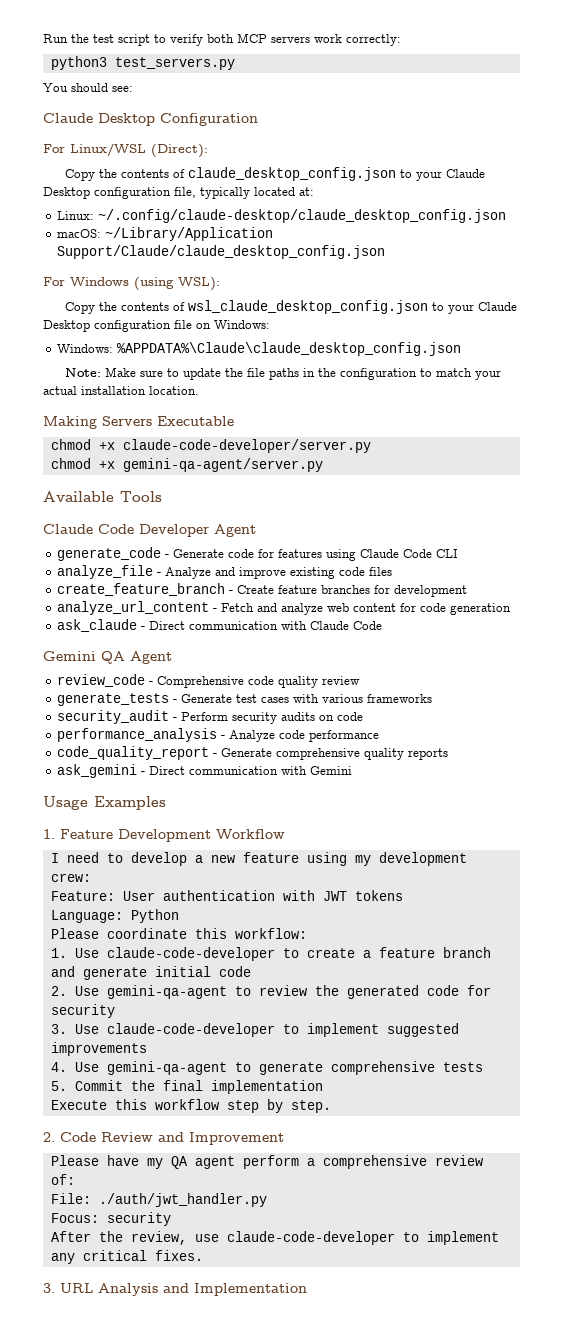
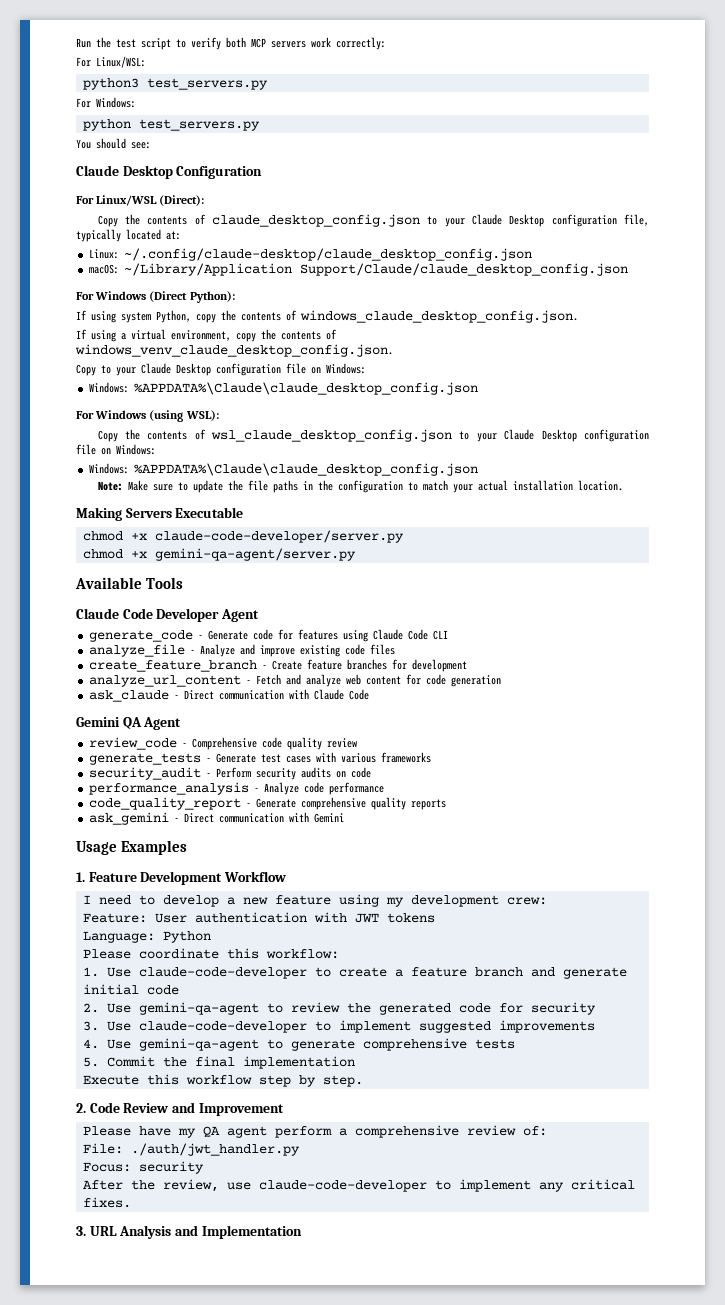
+ For Linux/WSL:
+ For Windows:
+ python test_servers.py
+ For Windows (Direct Python):
+ If using system Python, copy the contents of windows_claude_desktop_config.json.
+ If using a virtual environment, copy the contents of windows_venv_claude_desktop_config.json.
+ Copy to your Claude Desktop configuration file on Windows:
+ Windows: %APPDATA%\Claude\claude_desktop_config.json

